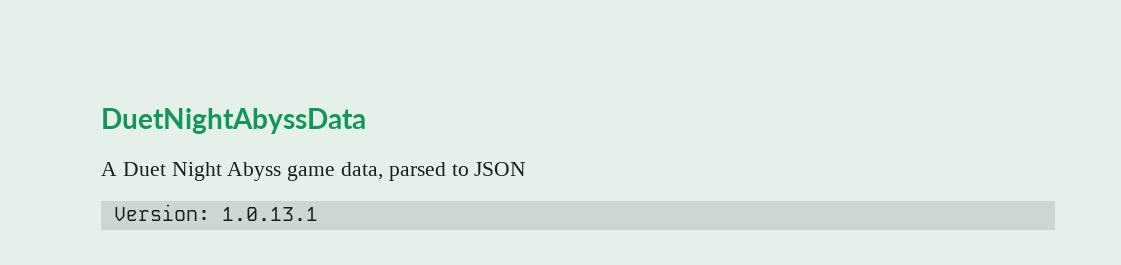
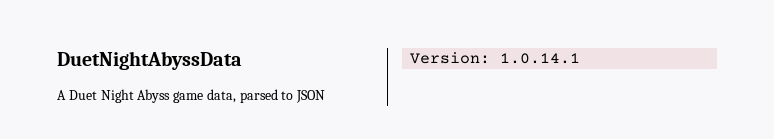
- Version: 1.0.13.1
+ Version: 1.0.14.1

